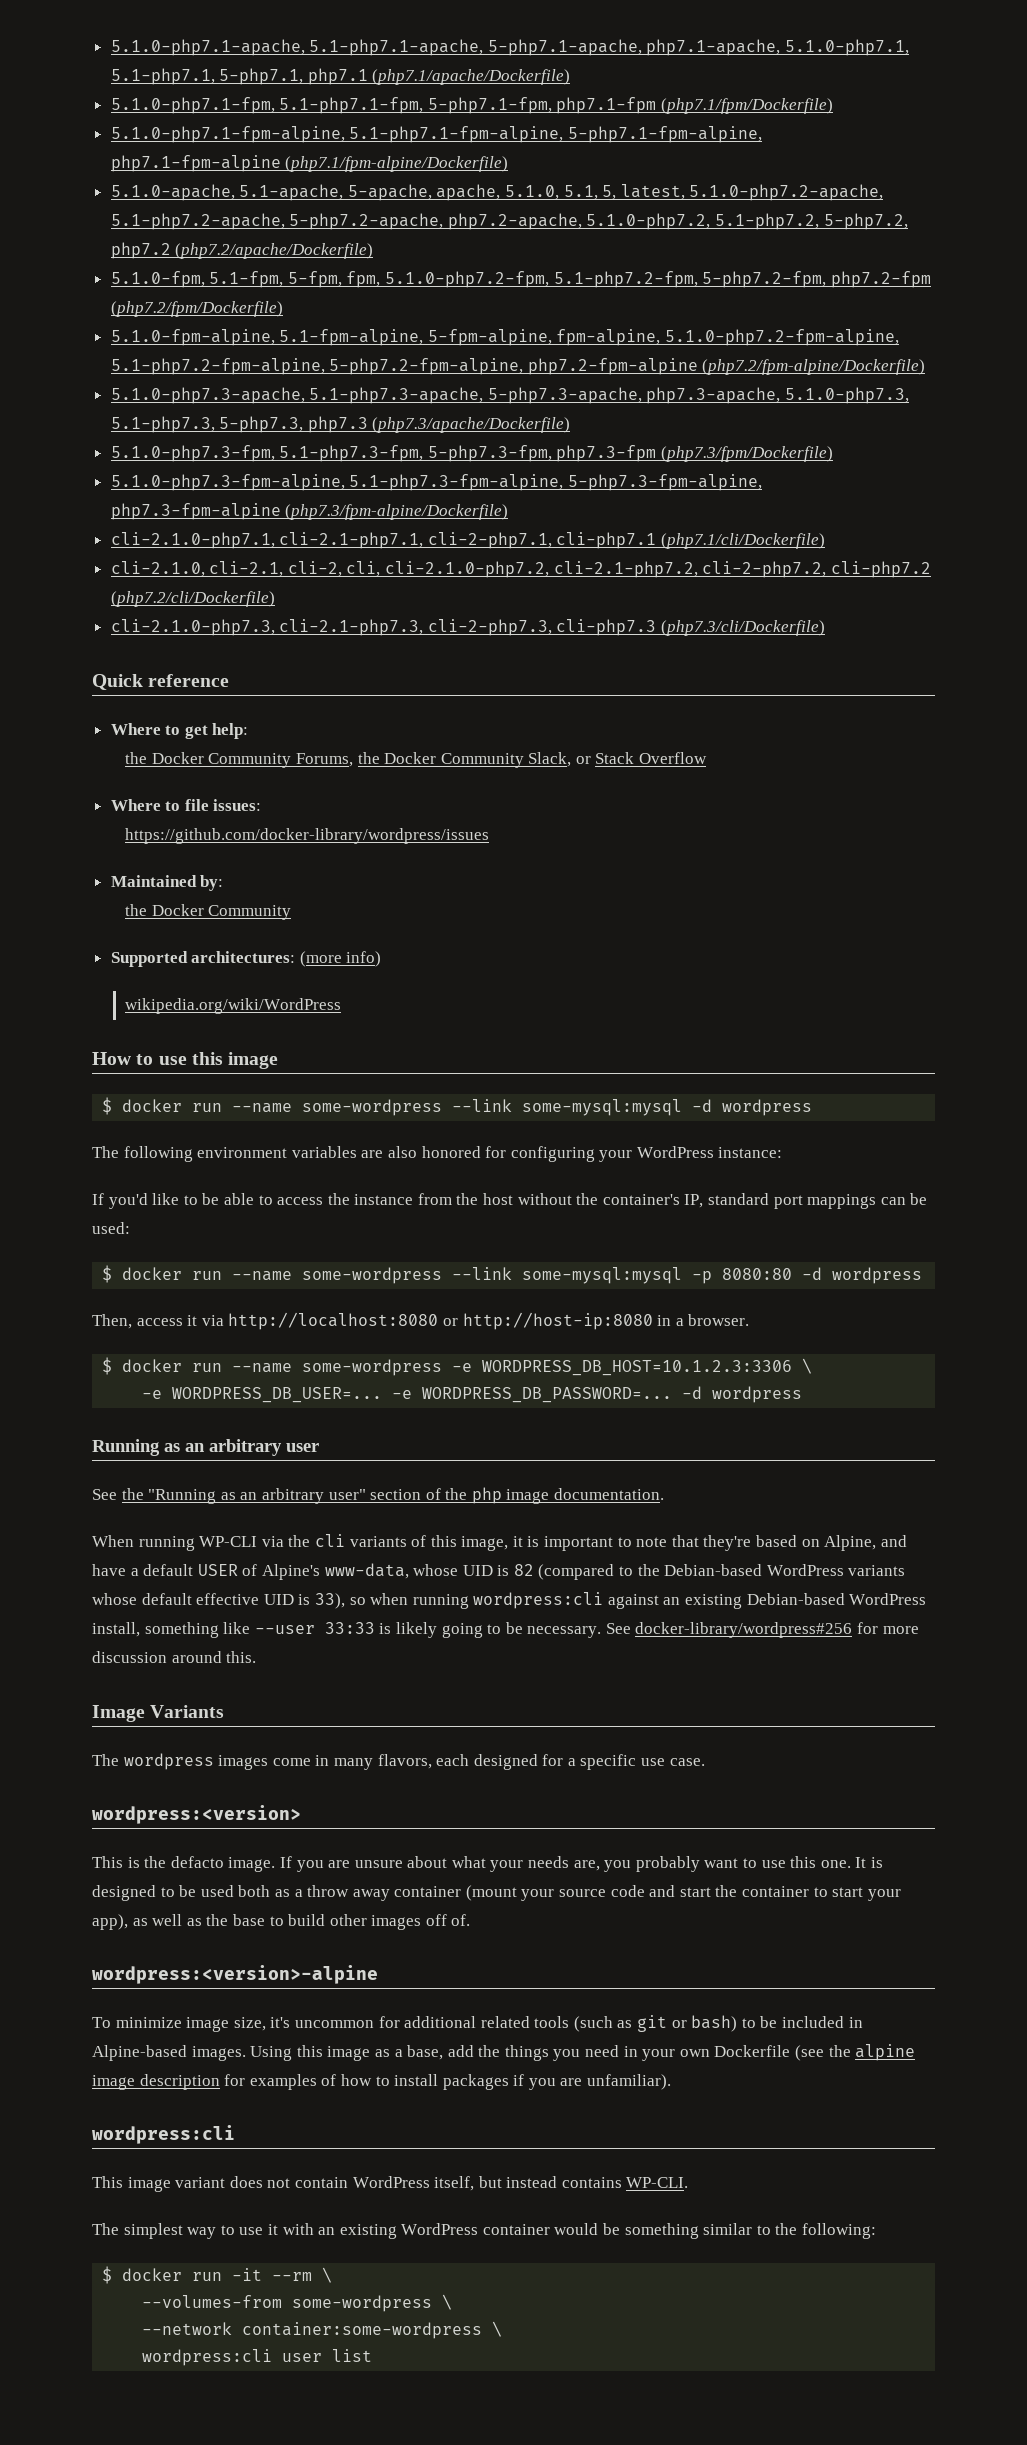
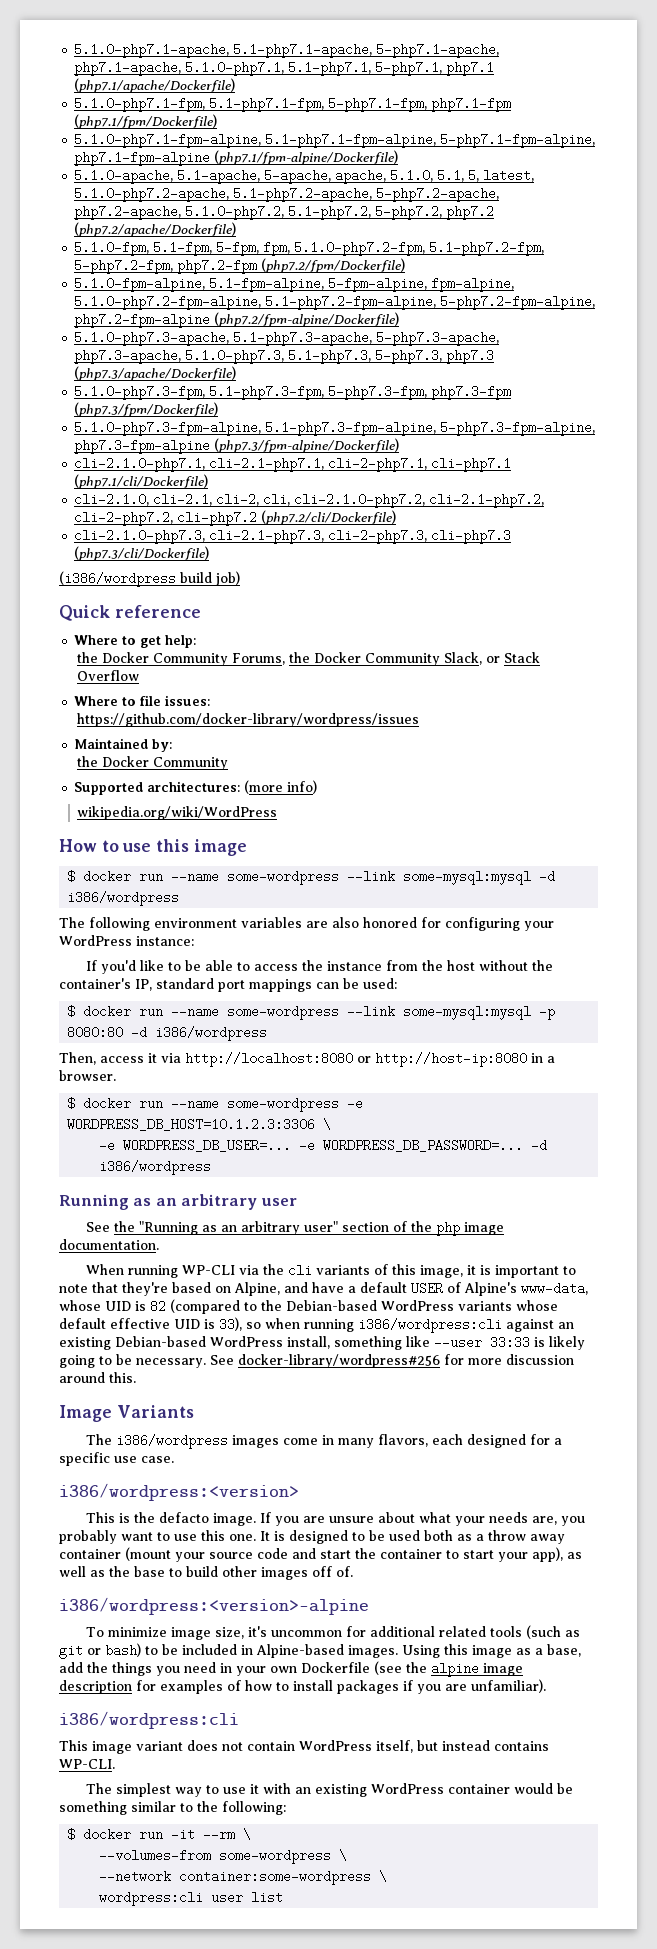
+ (i386/wordpress build job)
- $ docker run --name some-wordpress --link some-mysql:mysql -d wordpress
+ $ docker run --name some-wordpress --link some-mysql:mysql -d i386/wordpress
- $ docker run --name some-wordpress --link some-mysql:mysql -p 8080:80 -d wordpress
+ $ docker run --name some-wordpress --link some-mysql:mysql -p 8080:80 -d i386/wordpress
- -e WORDPRESS_DB_PASSWORD=... -d wordpress
+ -e WORDPRESS_DB_PASSWORD=... -d i386/wordpress
- When running WP-CLI via the cli variants of this image, it is important to note that they're based on Alpine, and have a default USER of Alpine's www-data, whose UID is 82 (compared to the Debian-based WordPress variants whose default effective UID is 33), so when running wordpress:cli against an existing Debian-based WordPress install, something like --user 33:33 is likely going to be necessary.
+ When running WP-CLI via the cli variants of this image, it is important to note that they're based on Alpine, and have a default USER of Alpine's www-data, whose UID is 82 (compared to the Debian-based WordPress variants whose default effective UID is 33), so when running i386/wordpress:cli against an existing Debian-based WordPress install, something like --user 33:33 is likely going to be necessary.
- The wordpress images come in many flavors, each designed for a specific use case.
+ The i386/wordpress images come in many flavors, each designed for a specific use case.
- wordpress:<version>
+ i386/wordpress:<version>
- wordpress:<version>-alpine
+ i386/wordpress:<version>-alpine
  Using this image as a base, add the things you need in your own Dockerfile (see the alpine image description for examples of how to install packages if you are unfamiliar).
- wordpress:cli
+ i386/wordpress:cli

